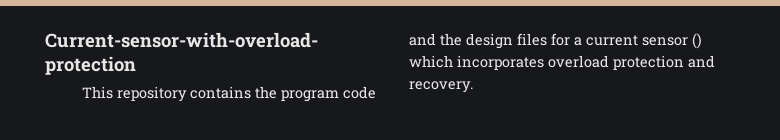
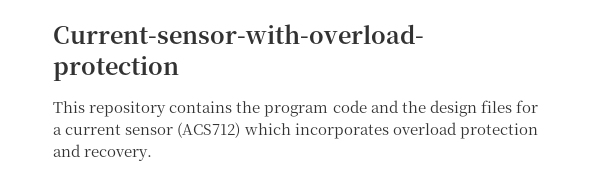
- This repository contains the program code and the design files for a current sensor () which incorporates overload protection and recovery.
+ This repository contains the program code and the design files for a current sensor (ACS712) which incorporates overload protection and recovery.

